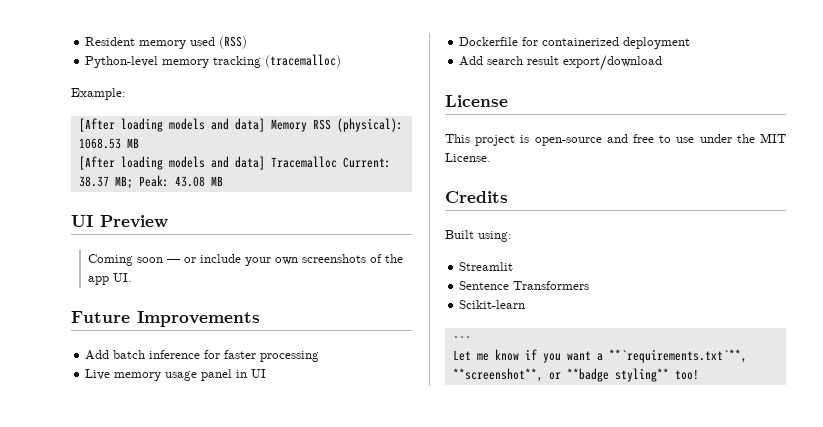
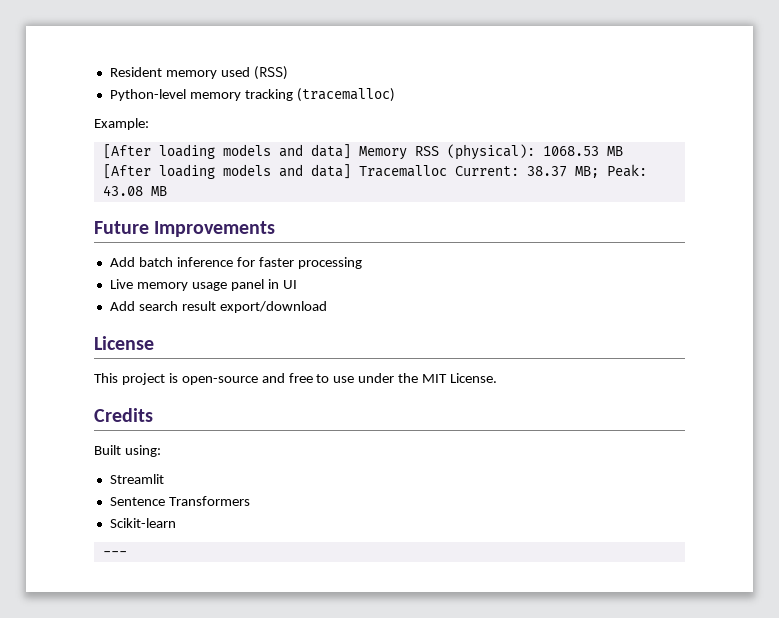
- UI Preview
- Coming soon — or include your own screenshots of the app UI.
- Dockerfile for containerized deployment
- Let me know if you want a **`requirements.txt`**, **screenshot**, or **badge styling** too!

